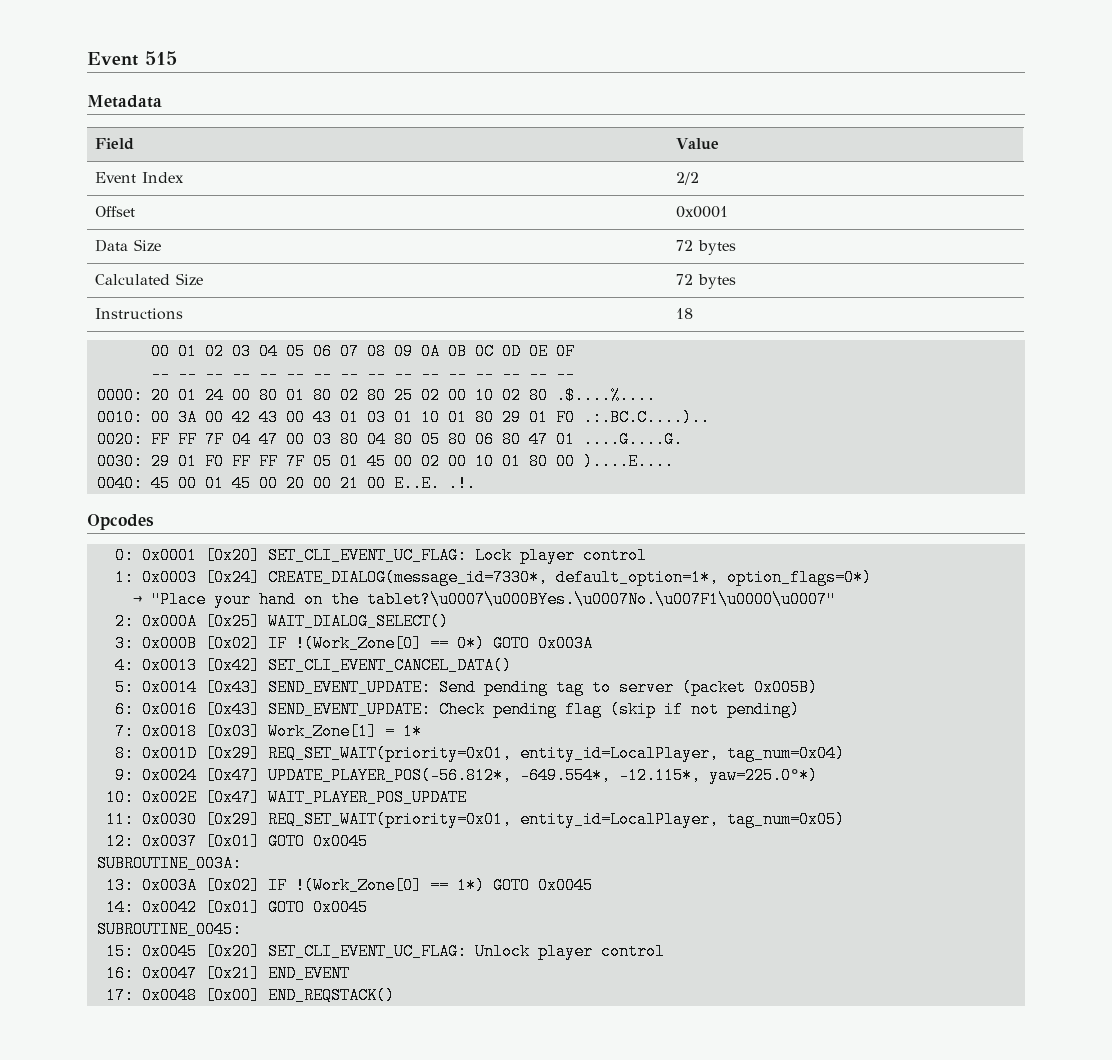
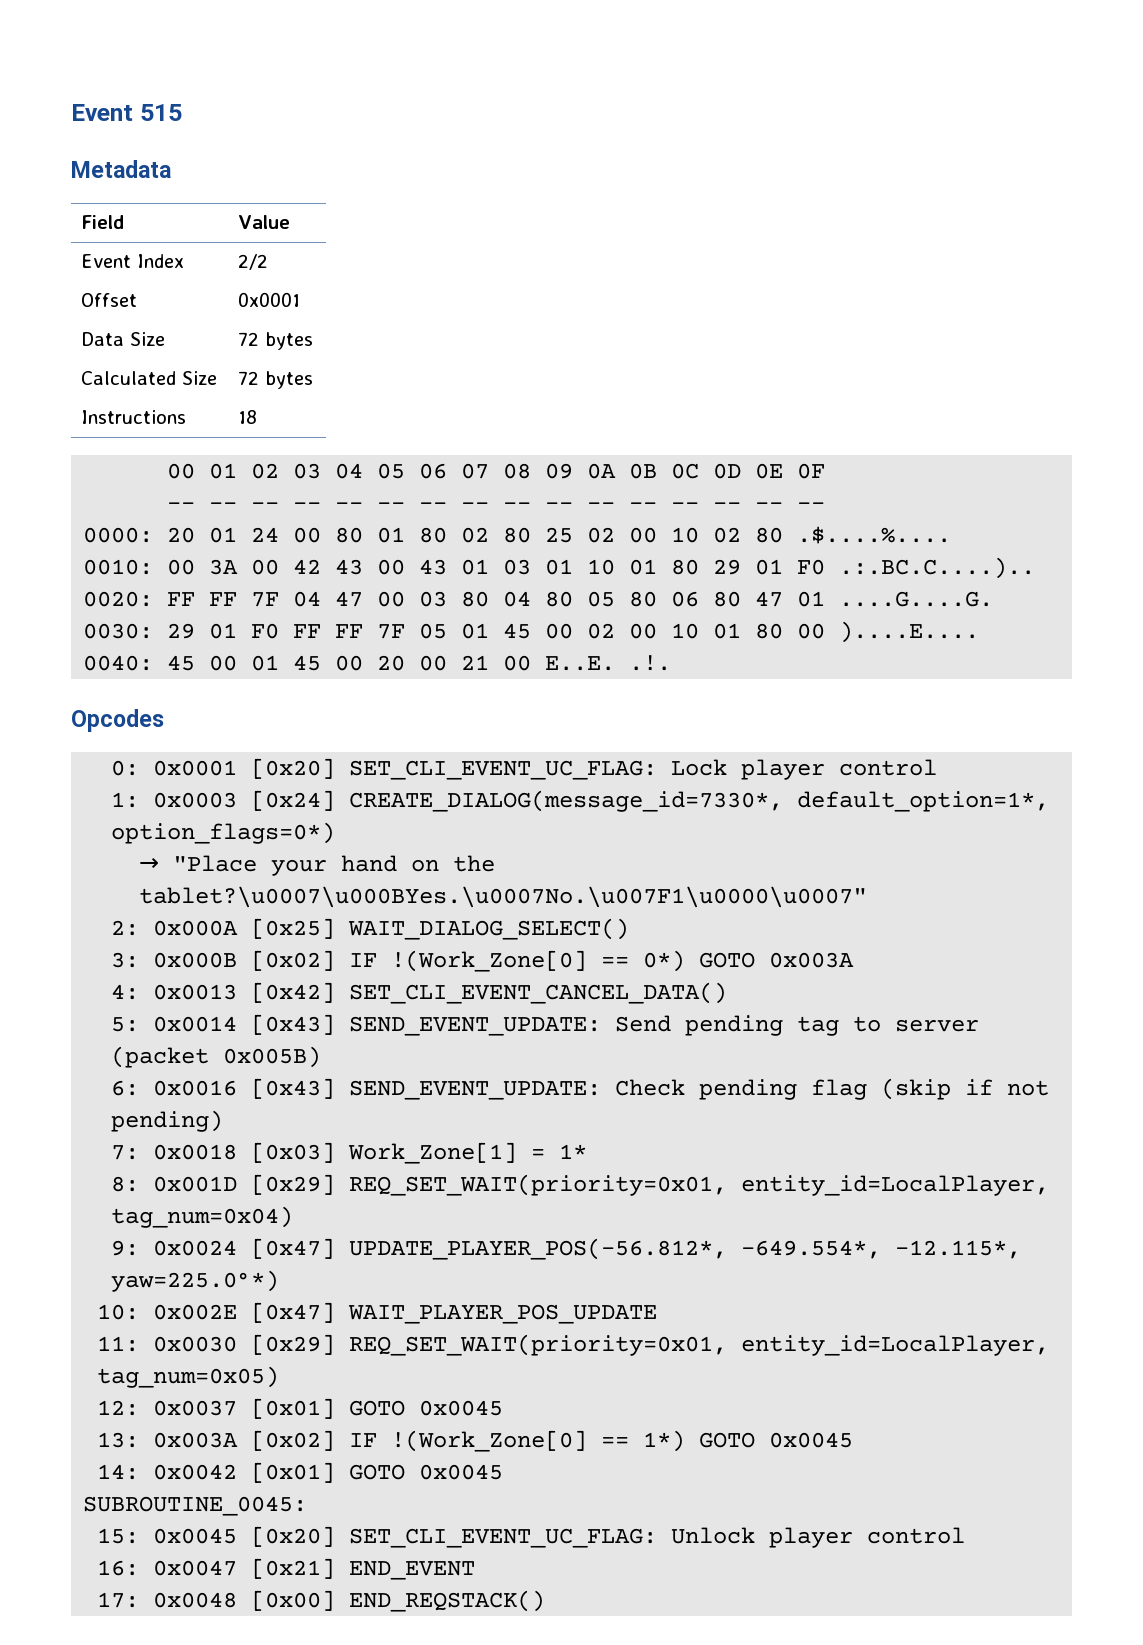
- SUBROUTINE_003A:

